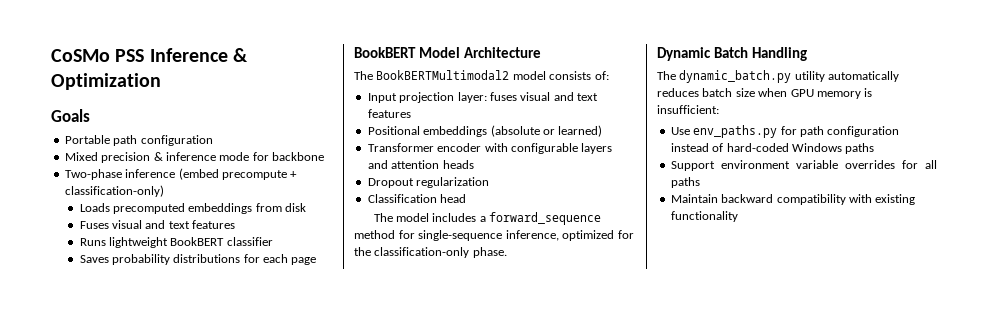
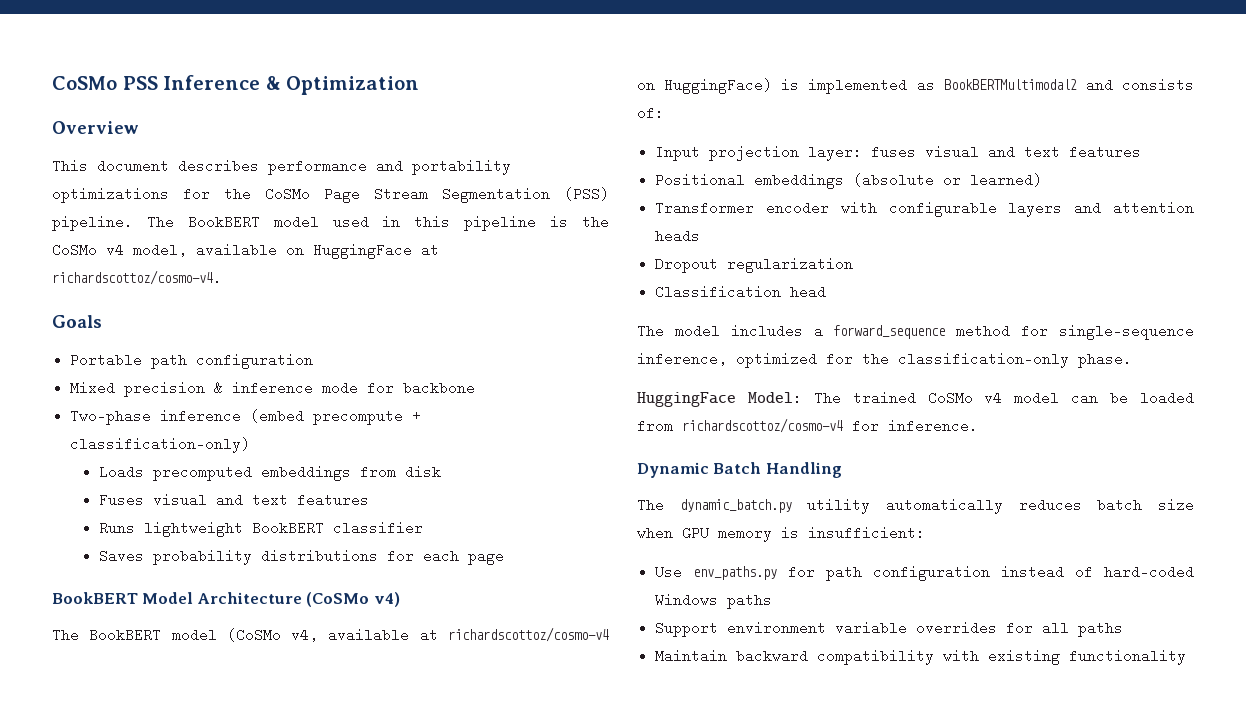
+ Overview
+ This document describes performance and portability optimizations for the CoSMo Page Stream Segmentation (PSS) pipeline. The BookBERT model used in this pipeline is the CoSMo v4 model, available on HuggingFace at richardscottoz/cosmo-v4.
- BookBERT Model Architecture
- The BookBERTMultimodal2 model consists of:
+ BookBERT Model Architecture (CoSMo v4)
+ The BookBERT model (CoSMo v4, available at richardscottoz/cosmo-v4 on HuggingFace) is implemented as BookBERTMultimodal2 and consists of:
+ HuggingFace Model: The trained CoSMo v4 model can be loaded from richardscottoz/cosmo-v4 for inference.

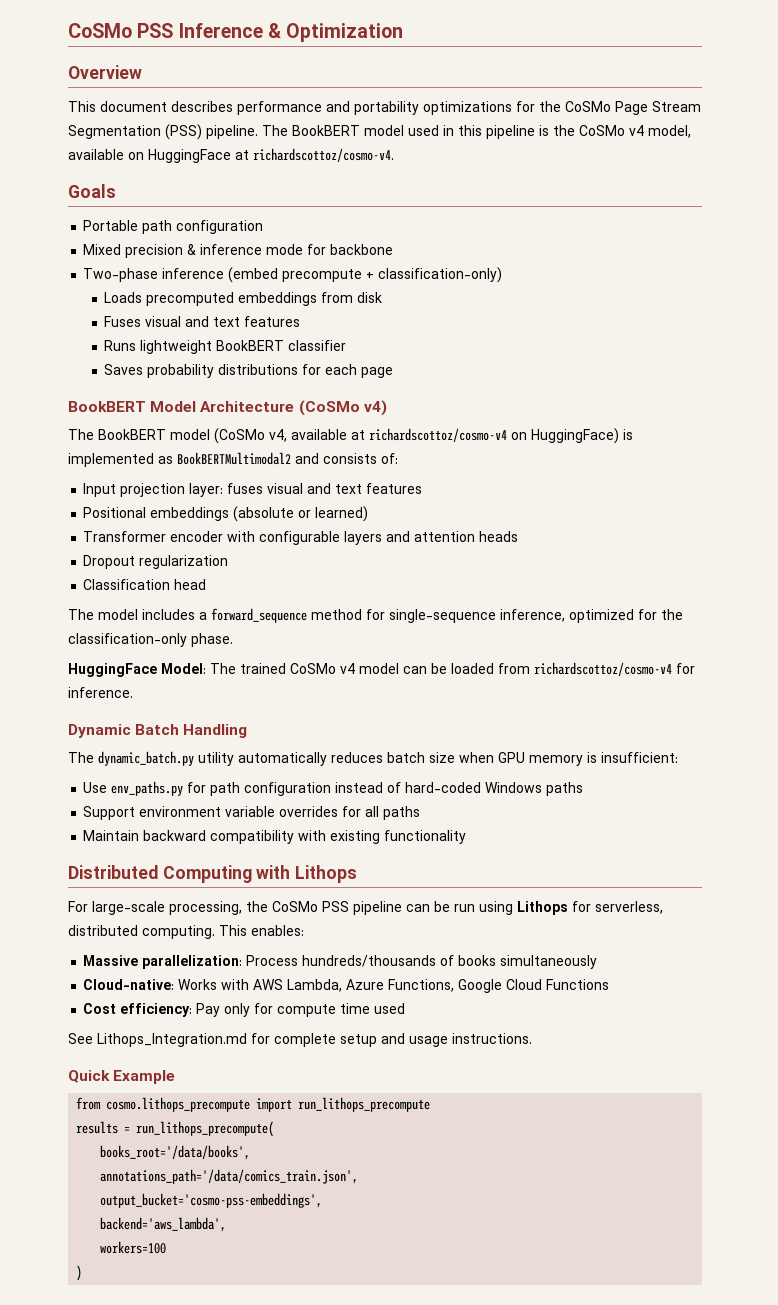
+ Distributed Computing with Lithops
+ For large-scale processing, the CoSMo PSS pipeline can be run using Lithops for serverless, distributed computing. This enables:
+ Massive parallelization: Process hundreds/thousands of books simultaneously
+ Cloud-native: Works with AWS Lambda, Azure Functions, Google Cloud Functions
+ Cost efficiency: Pay only for compute time used
+ See Lithops_Integration.md for complete setup and usage instructions.
+ Quick Example
+ from cosmo.lithops_precompute import run_lithops_precompute
+ results = run_lithops_precompute(
+ books_root='/data/books',
+ annotations_path='/data/comics_train.json',
+ output_bucket='cosmo-pss-embeddings',
+ backend='aws_lambda',
+ workers=100
+ )

